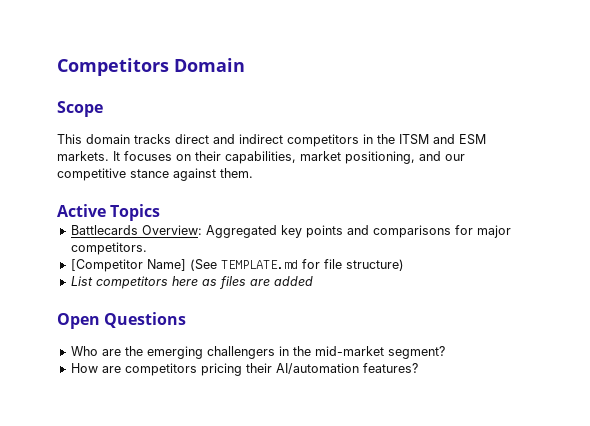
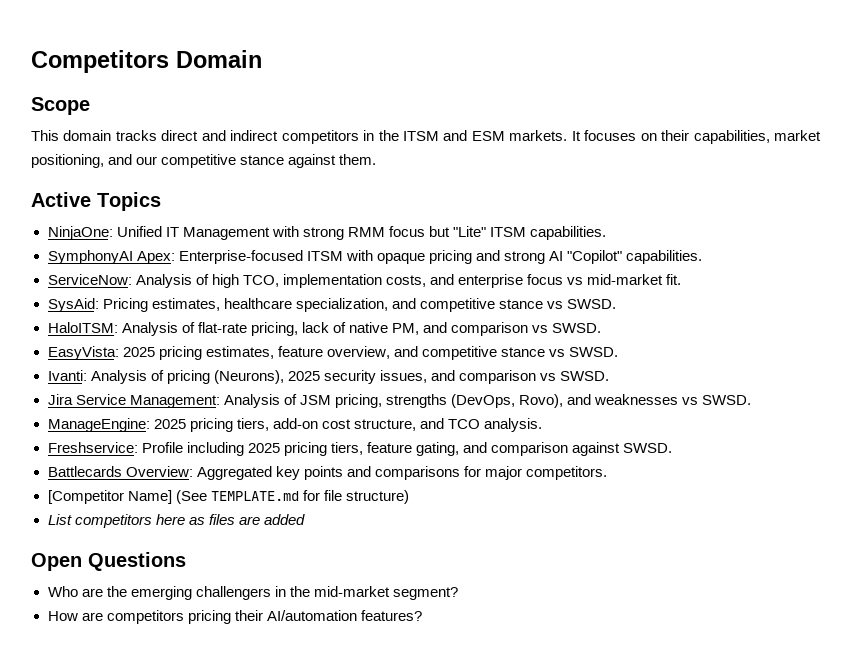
+ NinjaOne: Unified IT Management with strong RMM focus but "Lite" ITSM capabilities.
+ SymphonyAI Apex: Enterprise-focused ITSM with opaque pricing and strong AI "Copilot" capabilities.
+ ServiceNow: Analysis of high TCO, implementation costs, and enterprise focus vs mid-market fit.
+ SysAid: Pricing estimates, healthcare specialization, and competitive stance vs SWSD.
+ HaloITSM: Analysis of flat-rate pricing, lack of native PM, and comparison vs SWSD.
+ EasyVista: 2025 pricing estimates, feature overview, and competitive stance vs SWSD.
+ Ivanti: Analysis of pricing (Neurons), 2025 security issues, and comparison vs SWSD.
+ Jira Service Management: Analysis of JSM pricing, strengths (DevOps, Rovo), and weaknesses vs SWSD.
+ ManageEngine: 2025 pricing tiers, add-on cost structure, and TCO analysis.
+ Freshservice: Profile including 2025 pricing tiers, feature gating, and comparison against SWSD.

